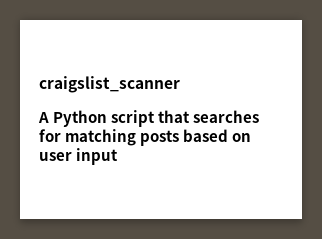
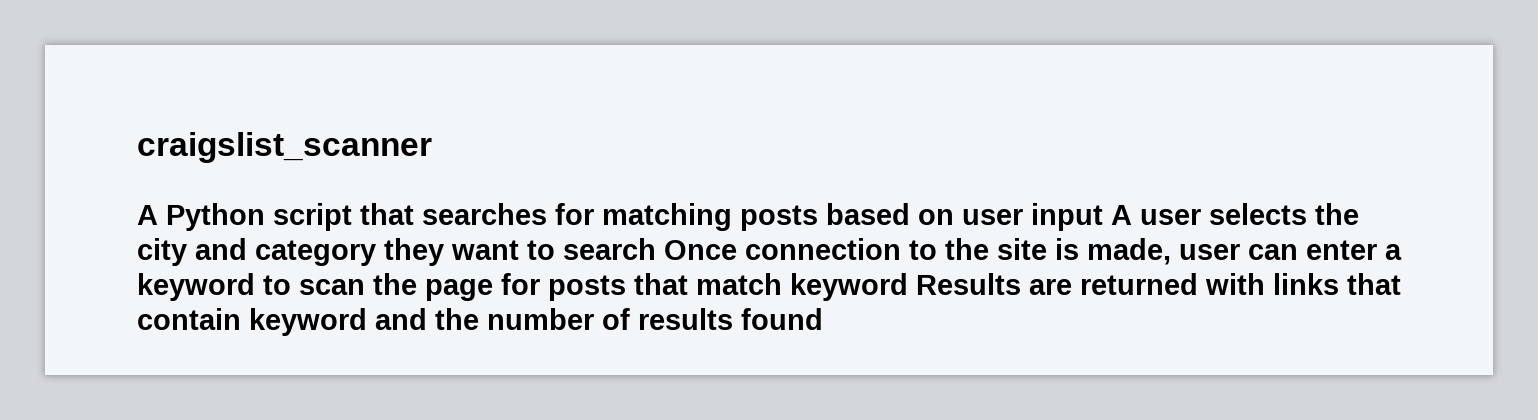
- A Python script that searches for matching posts based on user input
+ A Python script that searches for matching posts based on user input A user selects the city and category they want to search Once connection to the site is made, user can enter a keyword to scan the page for posts that match keyword Results are returned with links that contain keyword and the number of results found

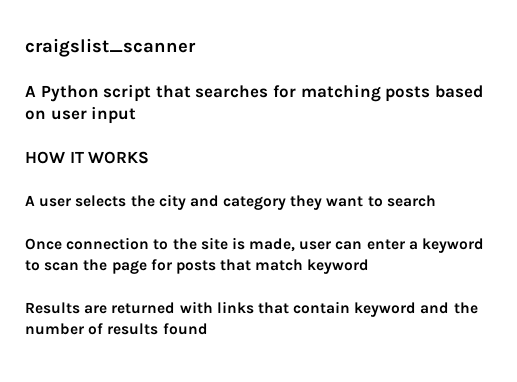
- A Python script that searches for matching posts based on user input A user selects the city and category they want to search Once connection to the site is made, user can enter a keyword to scan the page for posts that match keyword Results are returned with links that contain keyword and the number of results found
+ A Python script that searches for matching posts based on user input
+ HOW IT WORKS
+ A user selects the city and category they want to search
+ Once connection to the site is made, user can enter a keyword to scan the page for posts that match keyword
+ Results are returned with links that contain keyword and the number of results found

